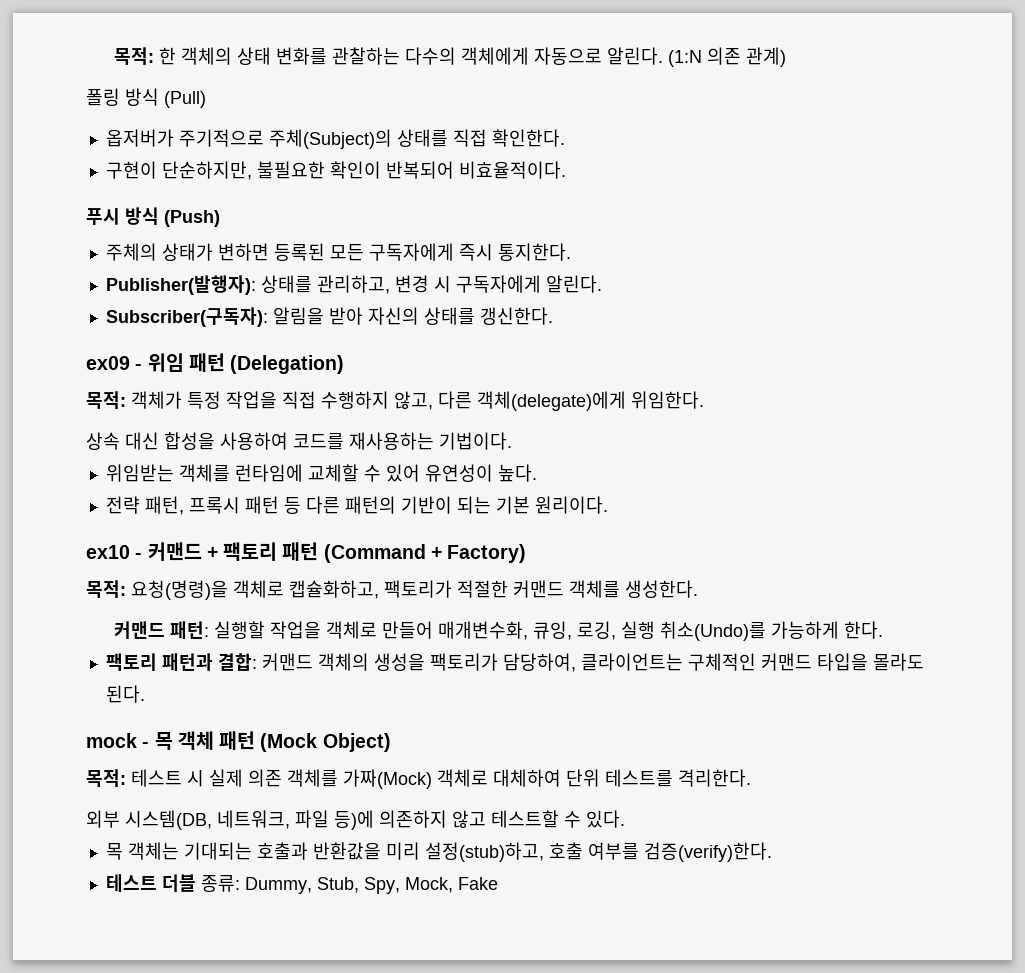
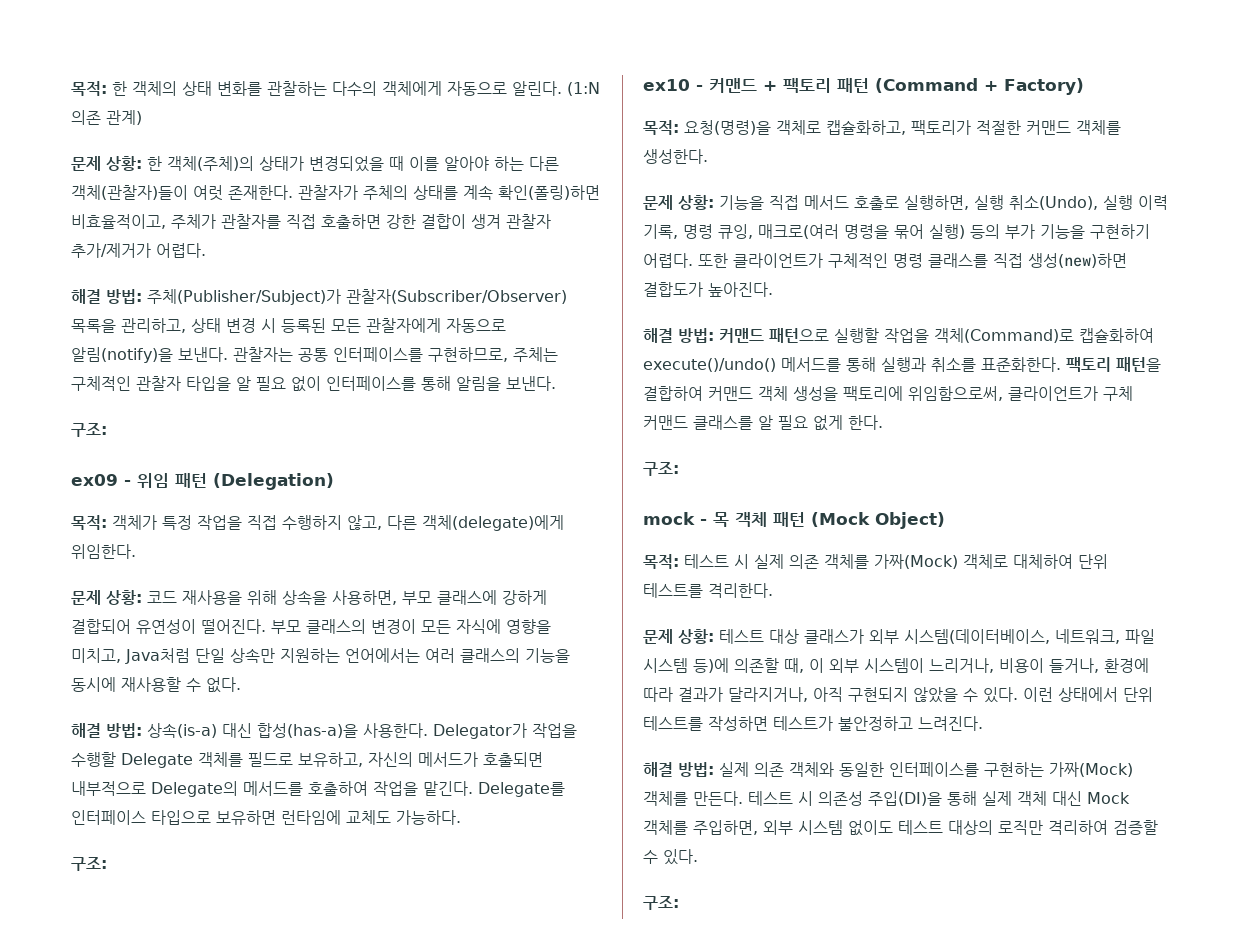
- 폴링 방식 (Pull)
- 옵저버가 주기적으로 주체(Subject)의 상태를 직접 확인한다.
- 구현이 단순하지만, 불필요한 확인이 반복되어 비효율적이다.
- 푸시 방식 (Push)
- 주체의 상태가 변하면 등록된 모든 구독자에게 즉시 통지한다.
- Publisher(발행자): 상태를 관리하고, 변경 시 구독자에게 알린다.
- Subscriber(구독자): 알림을 받아 자신의 상태를 갱신한다.
+ 문제 상황: 한 객체(주체)의 상태가 변경되었을 때 이를 알아야 하는 다른 객체(관찰자)들이 여럿 존재한다. 관찰자가 주체의 상태를 계속 확인(폴링)하면 비효율적이고, 주체가 관찰자를 직접 호출하면 강한 결합이 생겨 관찰자 추가/제거가 어렵다.
+ 해결 방법: 주체(Publisher/Subject)가 관찰자(Subscriber/Observer) 목록을 관리하고, 상태 변경 시 등록된 모든 관찰자에게 자동으로 알림(notify)을 보낸다. 관찰자는 공통 인터페이스를 구현하므로, 주체는 구체적인 관찰자 타입을 알 필요 없이 인터페이스를 통해 알림을 보낸다.
+ 구조:
- 상속 대신 합성을 사용하여 코드를 재사용하는 기법이다.
- 위임받는 객체를 런타임에 교체할 수 있어 유연성이 높다.
- 전략 패턴, 프록시 패턴 등 다른 패턴의 기반이 되는 기본 원리이다.
+ 문제 상황: 코드 재사용을 위해 상속을 사용하면, 부모 클래스에 강하게 결합되어 유연성이 떨어진다. 부모 클래스의 변경이 모든 자식에 영향을 미치고, Java처럼 단일 상속만 지원하는 언어에서는 여러 클래스의 기능을 동시에 재사용할 수 없다.
+ 해결 방법: 상속(is-a) 대신 합성(has-a)을 사용한다. Delegator가 작업을 수행할 Delegate 객체를 필드로 보유하고, 자신의 메서드가 호출되면 내부적으로 Delegate의 메서드를 호출하여 작업을 맡긴다. Delegate를 인터페이스 타입으로 보유하면 런타임에 교체도 가능하다.
+ 구조:
- 커맨드 패턴: 실행할 작업을 객체로 만들어 매개변수화, 큐잉, 로깅, 실행 취소(Undo)를 가능하게 한다.
- 팩토리 패턴과 결합: 커맨드 객체의 생성을 팩토리가 담당하여, 클라이언트는 구체적인 커맨드 타입을 몰라도 된다.
+ 문제 상황: 기능을 직접 메서드 호출로 실행하면, 실행 취소(Undo), 실행 이력 기록, 명령 큐잉, 매크로(여러 명령을 묶어 실행) 등의 부가 기능을 구현하기 어렵다. 또한 클라이언트가 구체적인 명령 클래스를 직접 생성(new)하면 결합도가 높아진다.
+ 해결 방법: 커맨드 패턴으로 실행할 작업을 객체(Command)로 캡슐화하여 execute()/undo() 메서드를 통해 실행과 취소를 표준화한다. 팩토리 패턴을 결합하여 커맨드 객체 생성을 팩토리에 위임함으로써, 클라이언트가 구체 커맨드 클래스를 알 필요 없게 한다.
+ 구조:
- 외부 시스템(DB, 네트워크, 파일 등)에 의존하지 않고 테스트할 수 있다.
- 목 객체는 기대되는 호출과 반환값을 미리 설정(stub)하고, 호출 여부를 검증(verify)한다.
- 테스트 더블 종류: Dummy, Stub, Spy, Mock, Fake
+ 문제 상황: 테스트 대상 클래스가 외부 시스템(데이터베이스, 네트워크, 파일 시스템 등)에 의존할 때, 이 외부 시스템이 느리거나, 비용이 들거나, 환경에 따라 결과가 달라지거나, 아직 구현되지 않았을 수 있다. 이런 상태에서 단위 테스트를 작성하면 테스트가 불안정하고 느려진다.
+ 해결 방법: 실제 의존 객체와 동일한 인터페이스를 구현하는 가짜(Mock) 객체를 만든다. 테스트 시 의존성 주입(DI)을 통해 실제 객체 대신 Mock 객체를 주입하면, 외부 시스템 없이도 테스트 대상의 로직만 격리하여 검증할 수 있다.
+ 구조:

